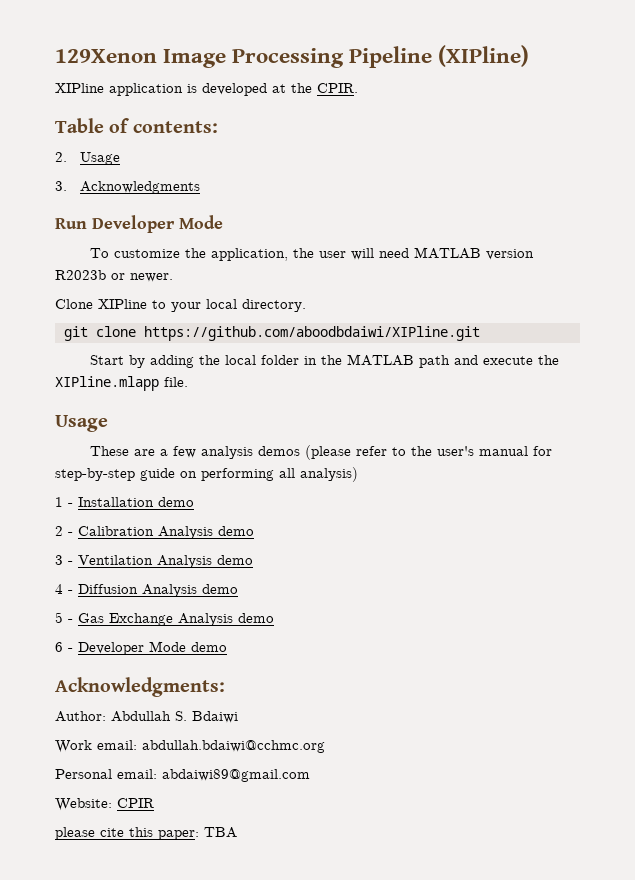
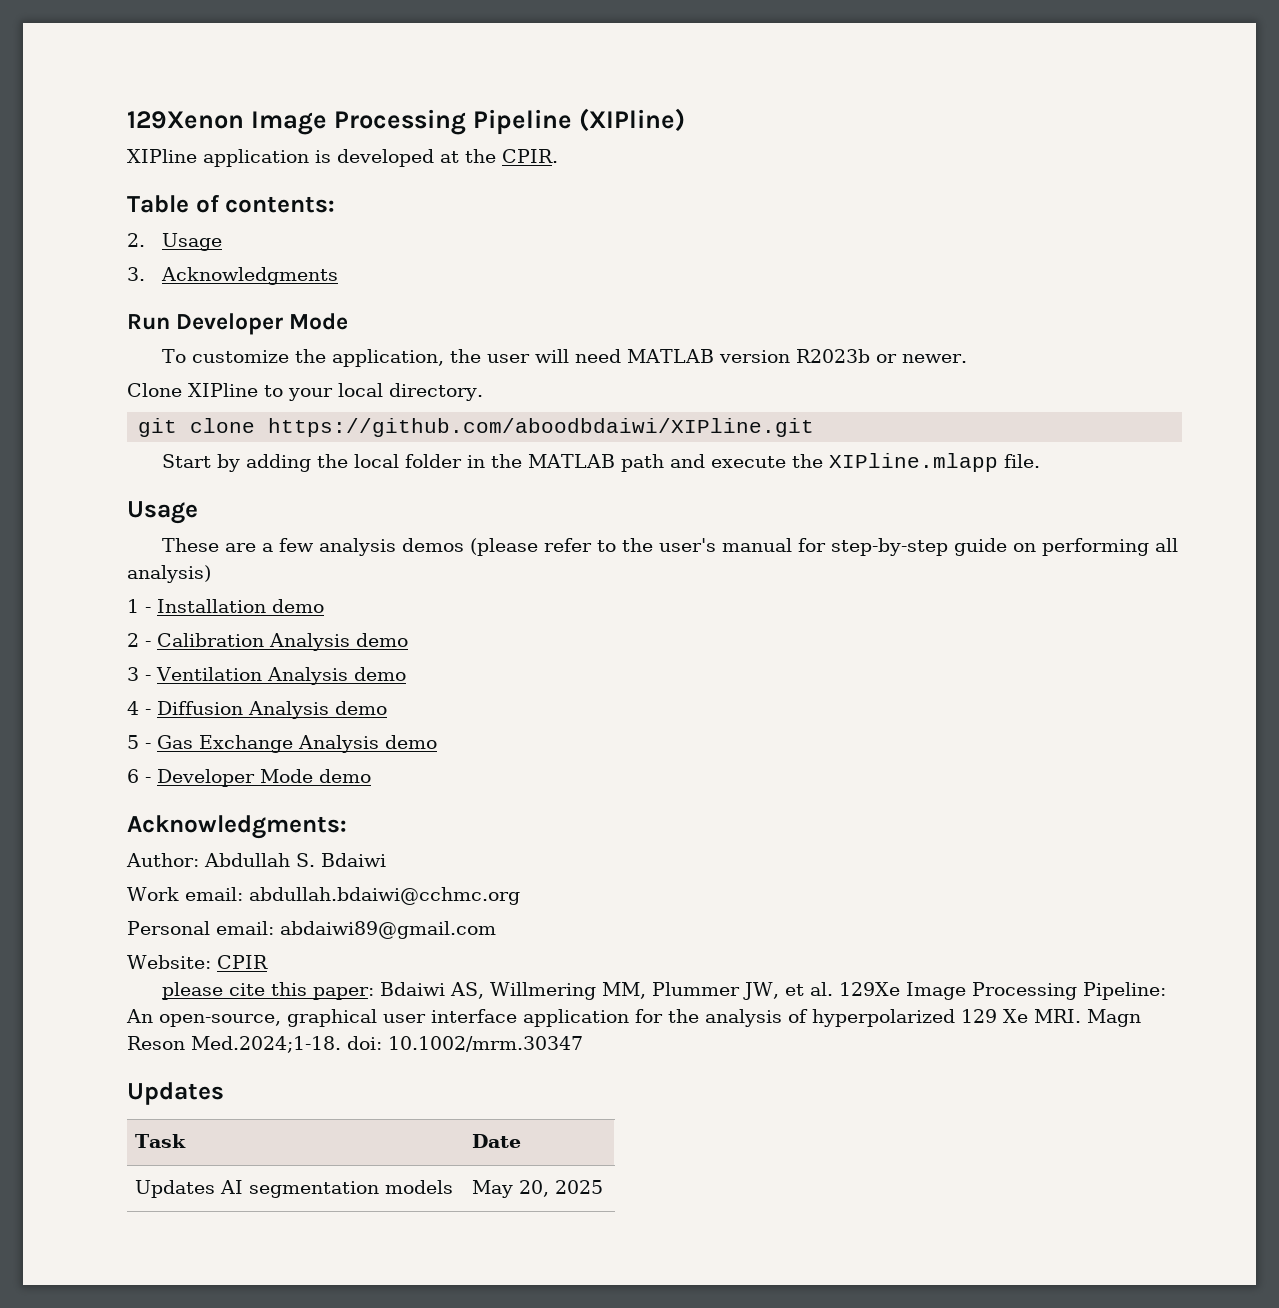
- please cite this paper: TBA
+ please cite this paper: Bdaiwi AS, Willmering MM, Plummer JW, et al. 129Xe Image Processing Pipeline: An open-source, graphical user interface application for the analysis of hyperpolarized 129 Xe MRI. Magn Reson Med.2024;1-18. doi: 10.1002/mrm.30347
+ Updates
+ Task | Date
+ Updates AI segmentation models | May 20, 2025

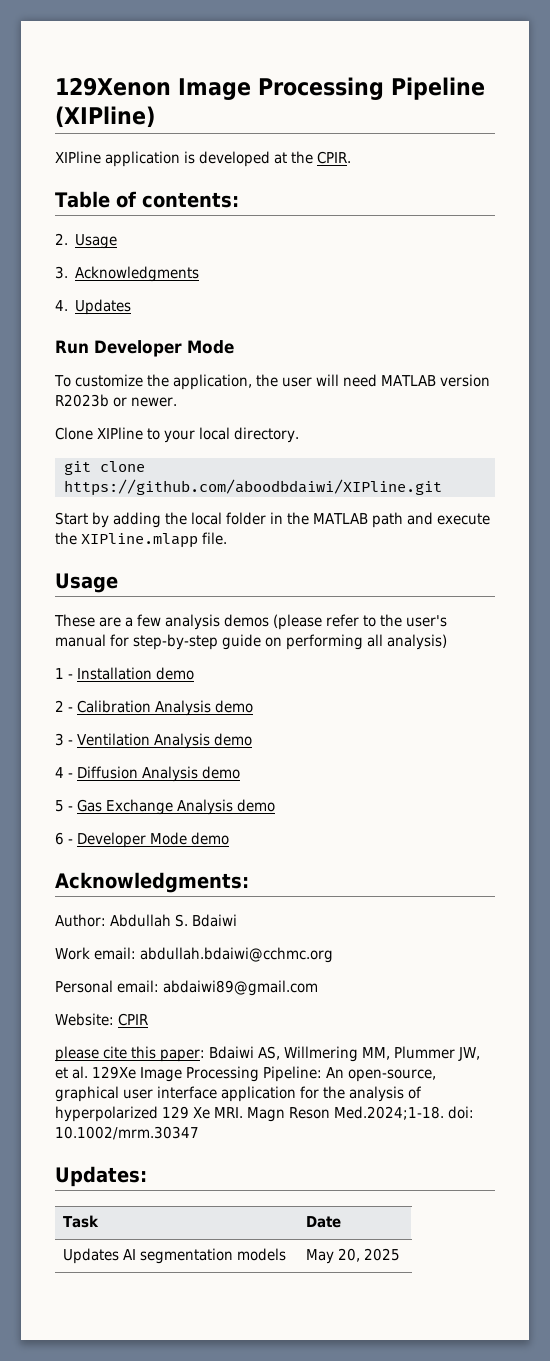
+ 4. Updates
  please cite this paper: Bdaiwi AS, Willmering MM, Plummer JW, et al. 129Xe Image Processing Pipeline: An open-source, graphical user interface application for the analysis of hyperpolarized 129 Xe MRI. Magn Reson Med.2024;1-18. doi: 10.1002/mrm.30347
- Updates
+ Updates:

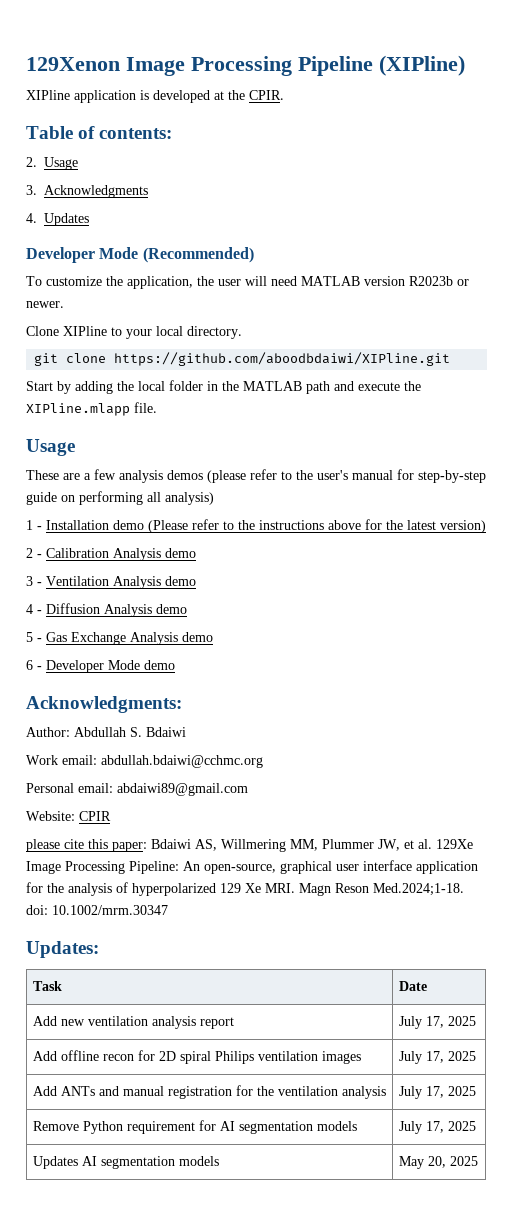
- Run Developer Mode
+ Developer Mode (Recommended)
- 1 - Installation demo
+ 1 - Installation demo (Please refer to the instructions above for the latest version)
+ Add new ventilation analysis report | July 17, 2025
+ Add offline recon for 2D spiral Philips ventilation images | July 17, 2025
+ Add ANTs and manual registration for the ventilation analysis | July 17, 2025
+ Remove Python requirement for AI segmentation models | July 17, 2025

